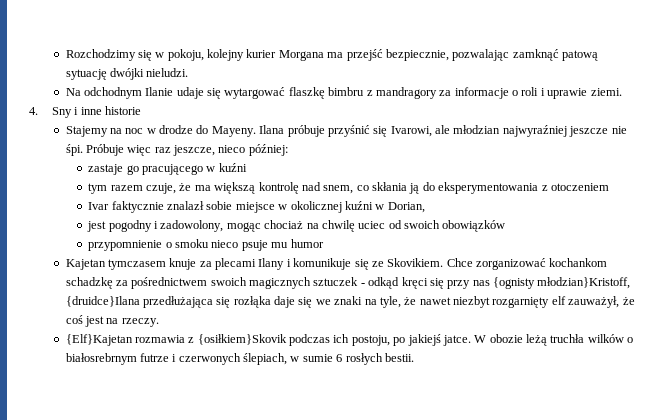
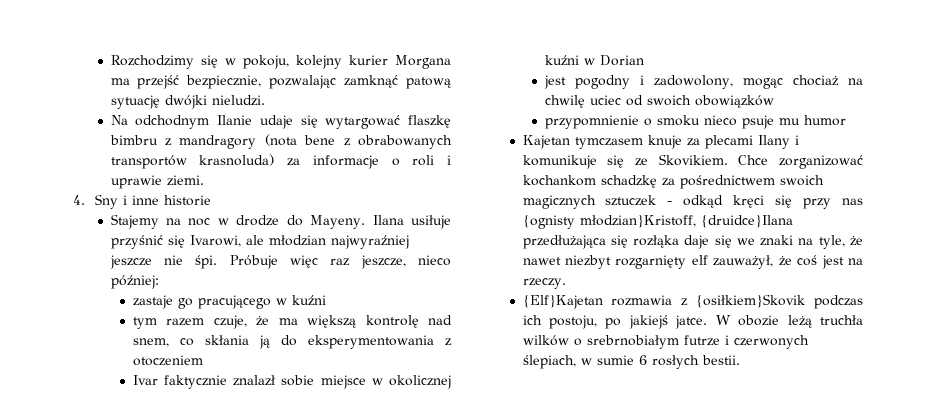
- Na odchodnym Ilanie udaje się wytargować flaszkę bimbru z mandragory za informacje o roli i uprawie ziemi.
+ Na odchodnym Ilanie udaje się wytargować flaszkę bimbru z mandragory (nota bene z obrabowanych transportów krasnoluda) za informacje o roli i uprawie ziemi.
- Ilana próbuje przyśnić się Ivarowi, ale młodzian najwyraźniej jeszcze nie śpi.
+ Ilana usiłuje przyśnić się Ivarowi, ale młodzian najwyraźniej jeszcze nie śpi.
- Ivar faktycznie znalazł sobie miejsce w okolicznej kuźni w Dorian,
+ Ivar faktycznie znalazł sobie miejsce w okolicznej kuźni w Dorian
- W obozie leżą truchła wilków o białosrebrnym futrze i czerwonych ślepiach, w sumie 6 rosłych bestii.
+ W obozie leżą truchła wilków o srebrnobiałym futrze i czerwonych ślepiach, w sumie 6 rosłych bestii.

